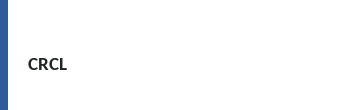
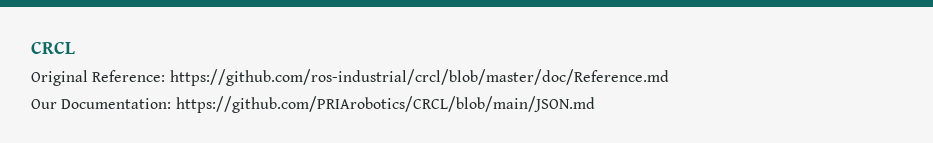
+ Original Reference: https://github.com/ros-industrial/crcl/blob/master/doc/Reference.md
+ Our Documentation: https://github.com/PRIArobotics/CRCL/blob/main/JSON.md

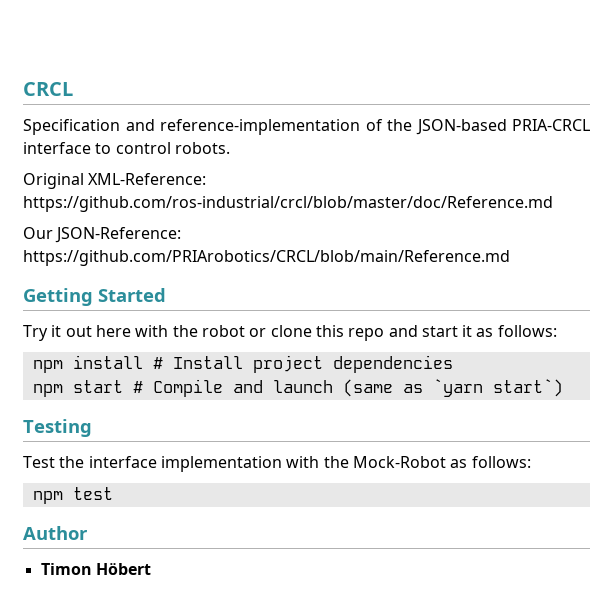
+ Specification and reference-implementation of the JSON-based PRIA-CRCL interface to control robots.
- Original Reference: https://github.com/ros-industrial/crcl/blob/master/doc/Reference.md
+ Original XML-Reference: https://github.com/ros-industrial/crcl/blob/master/doc/Reference.md
- Our Documentation: https://github.com/PRIArobotics/CRCL/blob/main/JSON.md
+ Our JSON-Reference: https://github.com/PRIArobotics/CRCL/blob/main/Reference.md
+ Getting Started
+ Try it out here with the robot or clone this repo and start it as follows:
+ npm install # Install project dependencies
+ npm start # Compile and launch (same as `yarn start`)
+ Testing
+ Test the interface implementation with the Mock-Robot as follows:
+ npm test
+ Author
+ Timon Höbert

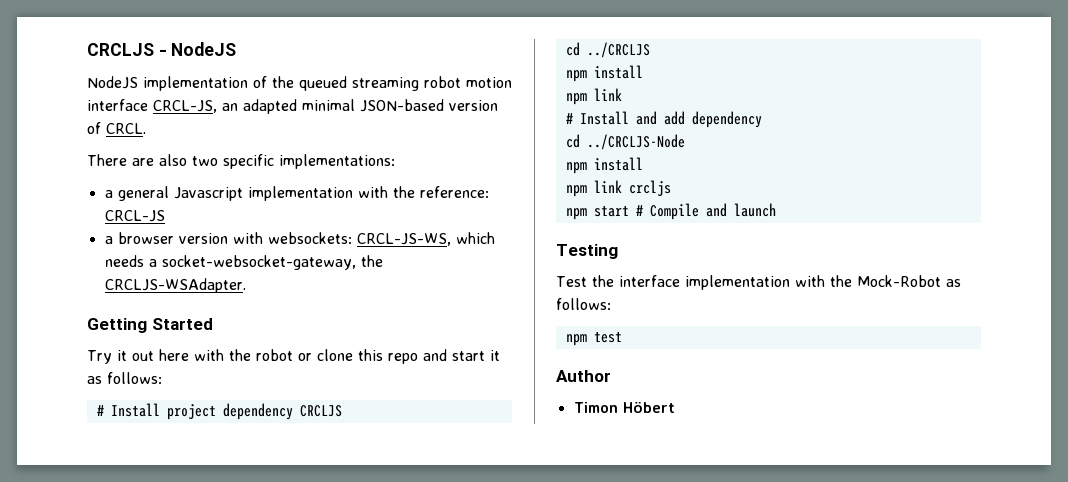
- CRCL
- Specification and reference-implementation of the JSON-based PRIA-CRCL interface to control robots.
- Original XML-Reference: https://github.com/ros-industrial/crcl/blob/master/doc/Reference.md
- Our JSON-Reference: https://github.com/PRIArobotics/CRCL/blob/main/Reference.md
+ CRCLJS - NodeJS
+ NodeJS implementation of the queued streaming robot motion interface CRCL-JS, an adapted minimal JSON-based version of CRCL.
+ There are also two specific implementations:
+ a general Javascript implementation with the reference: CRCL-JS
+ a browser version with websockets: CRCL-JS-WS, which needs a socket-websocket-gateway, the CRCLJS-WSAdapter.
- npm install # Install project dependencies
+ # Install project dependency CRCLJS
+ cd ../CRCLJS
+ npm install
+ npm link
+ # Install and add dependency
+ cd ../CRCLJS-Node
+ npm install
+ npm link crcljs
- npm start # Compile and launch (same as `yarn start`)
+ npm start # Compile and launch

